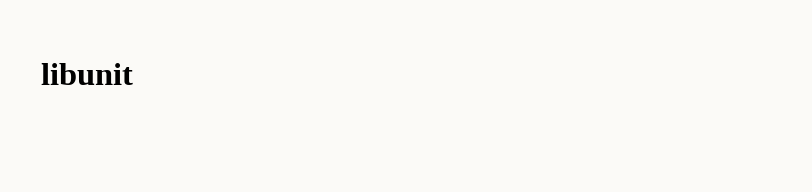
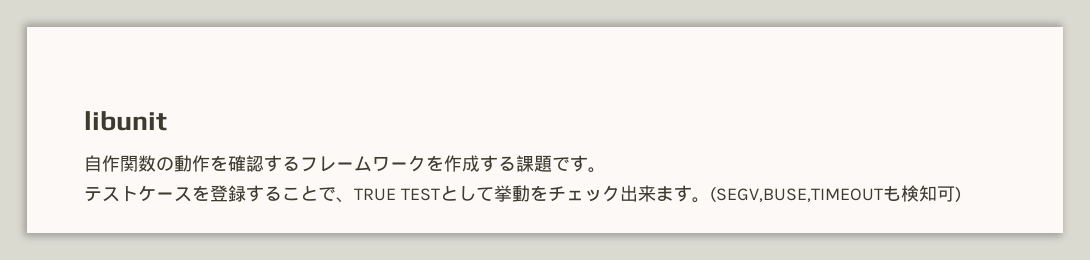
+ 自作関数の動作を確認するフレームワークを作成する課題です。
+ テストケースを登録することで、TRUE TESTとして挙動をチェック出来ます。(SEGV,BUSE,TIMEOUTも検知可)

